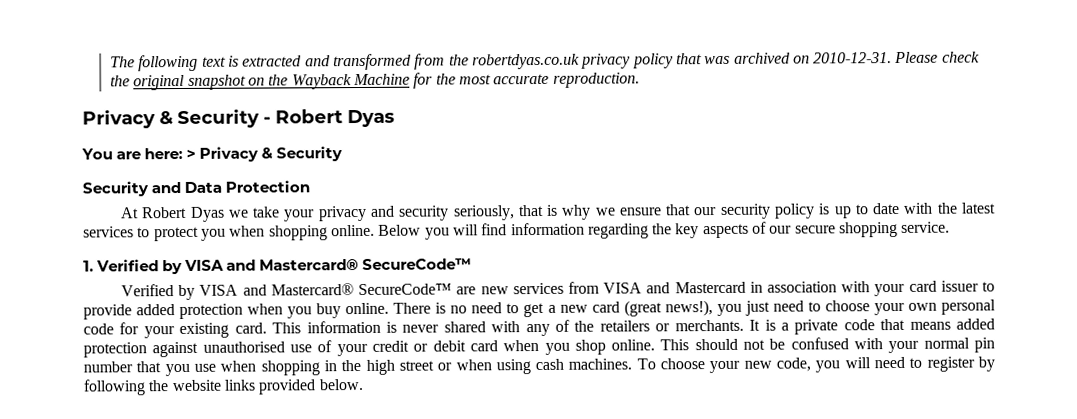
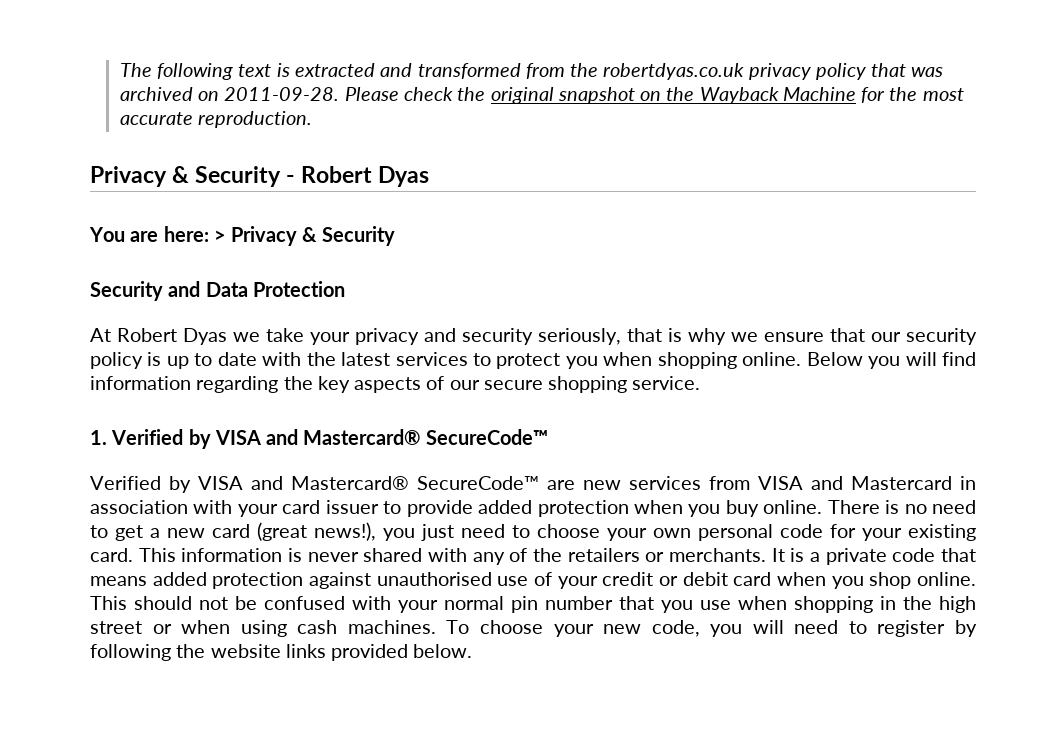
- The following text is extracted and transformed from the robertdyas.co.uk privacy policy that was archived on 2010-12-31.
+ The following text is extracted and transformed from the robertdyas.co.uk privacy policy that was archived on 2011-09-28.

